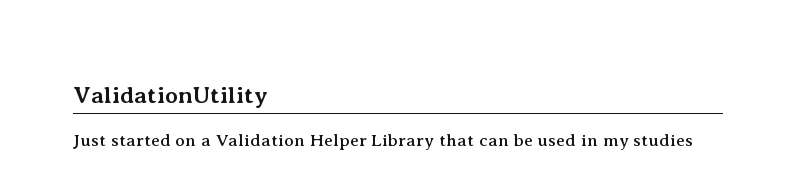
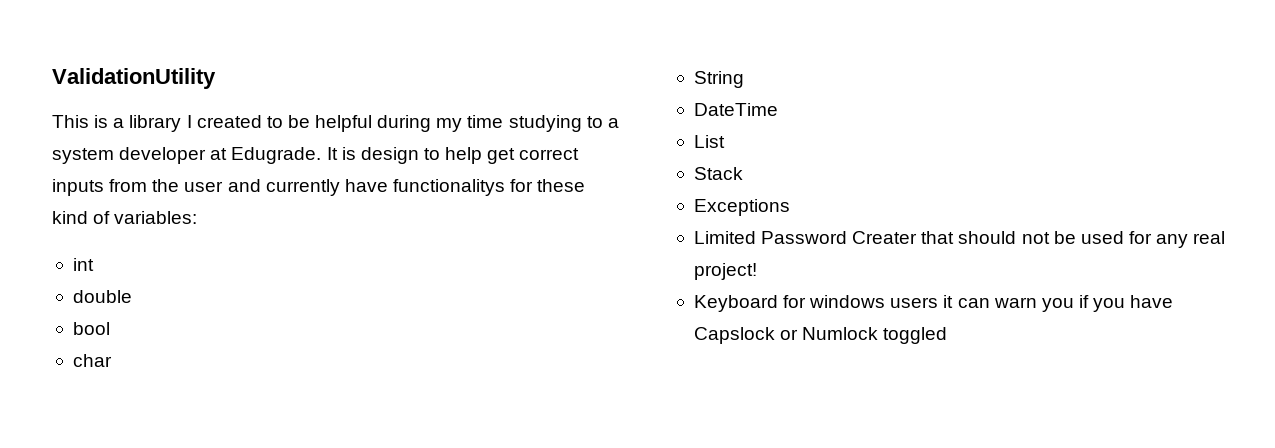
- Just started on a Validation Helper Library that can be used in my studies
+ This is a library I created to be helpful during my time studying to a system developer at Edugrade. It is design to help get correct inputs from the user and currently have functionalitys for these kind of variables:
+ int
+ double
+ bool
+ char
+ String
+ DateTime
+ List
+ Stack
+ Exceptions
+ Limited Password Creater that should not be used for any real project!
+ Keyboard for windows users it can warn you if you have Capslock or Numlock toggled

